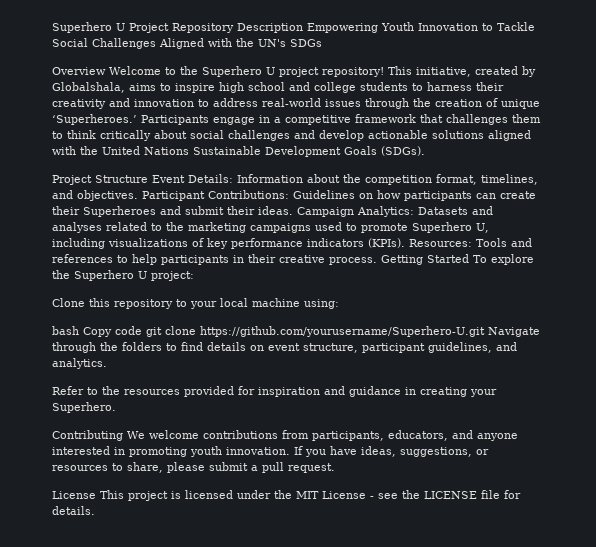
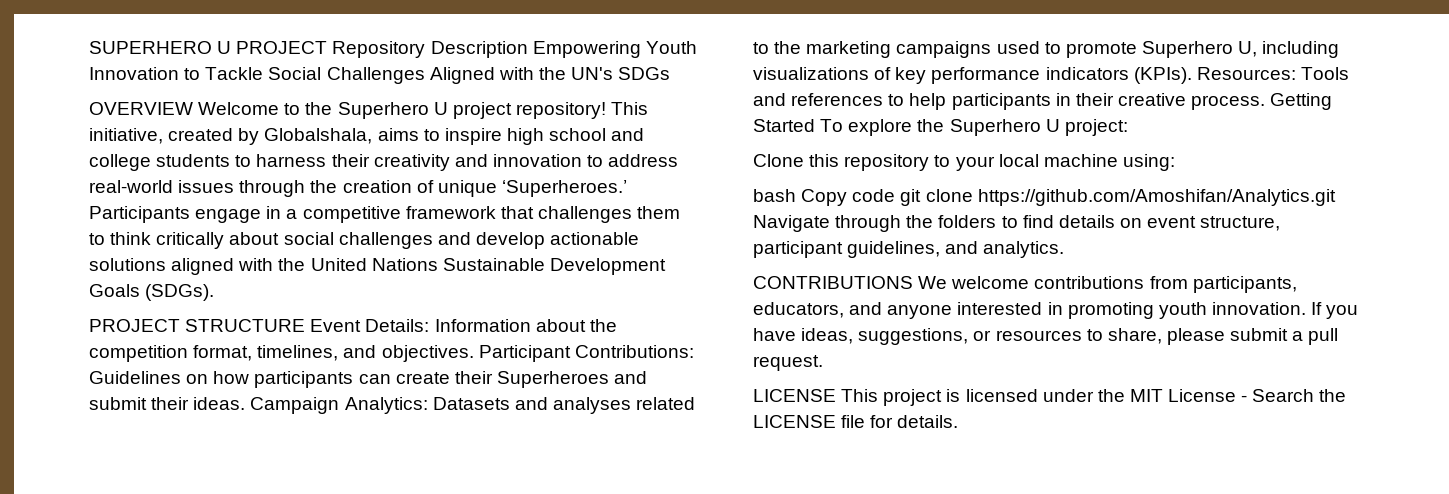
- Superhero U Project Repository Description Empowering Youth Innovation to Tackle Social Challenges Aligned with the UN's SDGs
+ SUPERHERO U PROJECT Repository Description Empowering Youth Innovation to Tackle Social Challenges Aligned with the UN's SDGs
- Overview Welcome to the Superhero U project repository!
+ OVERVIEW Welcome to the Superhero U project repository!
- Project Structure Event Details: Information about the competition format, timelines, and objectives.
+ PROJECT STRUCTURE Event Details: Information about the competition format, timelines, and objectives.
- bash Copy code git clone https://github.com/yourusername/Superhero-U.git Navigate through the folders to find details on event structure, participant guidelines, and analytics.
+ bash Copy code git clone https://github.com/Amoshifan/Analytics.git Navigate through the folders to find details on event structure, participant guidelines, and analytics.
- Refer to the resources provided for inspiration and guidance in creating your Superhero.
- Contributing We welcome contributions from participants, educators, and anyone interested in promoting youth innovation.
+ CONTRIBUTIONS We welcome contributions from participants, educators, and anyone interested in promoting youth innovation.
- License This project is licensed under the MIT License - see the LICENSE file for details.
+ LICENSE This project is licensed under the MIT License - Search the LICENSE file for details.

